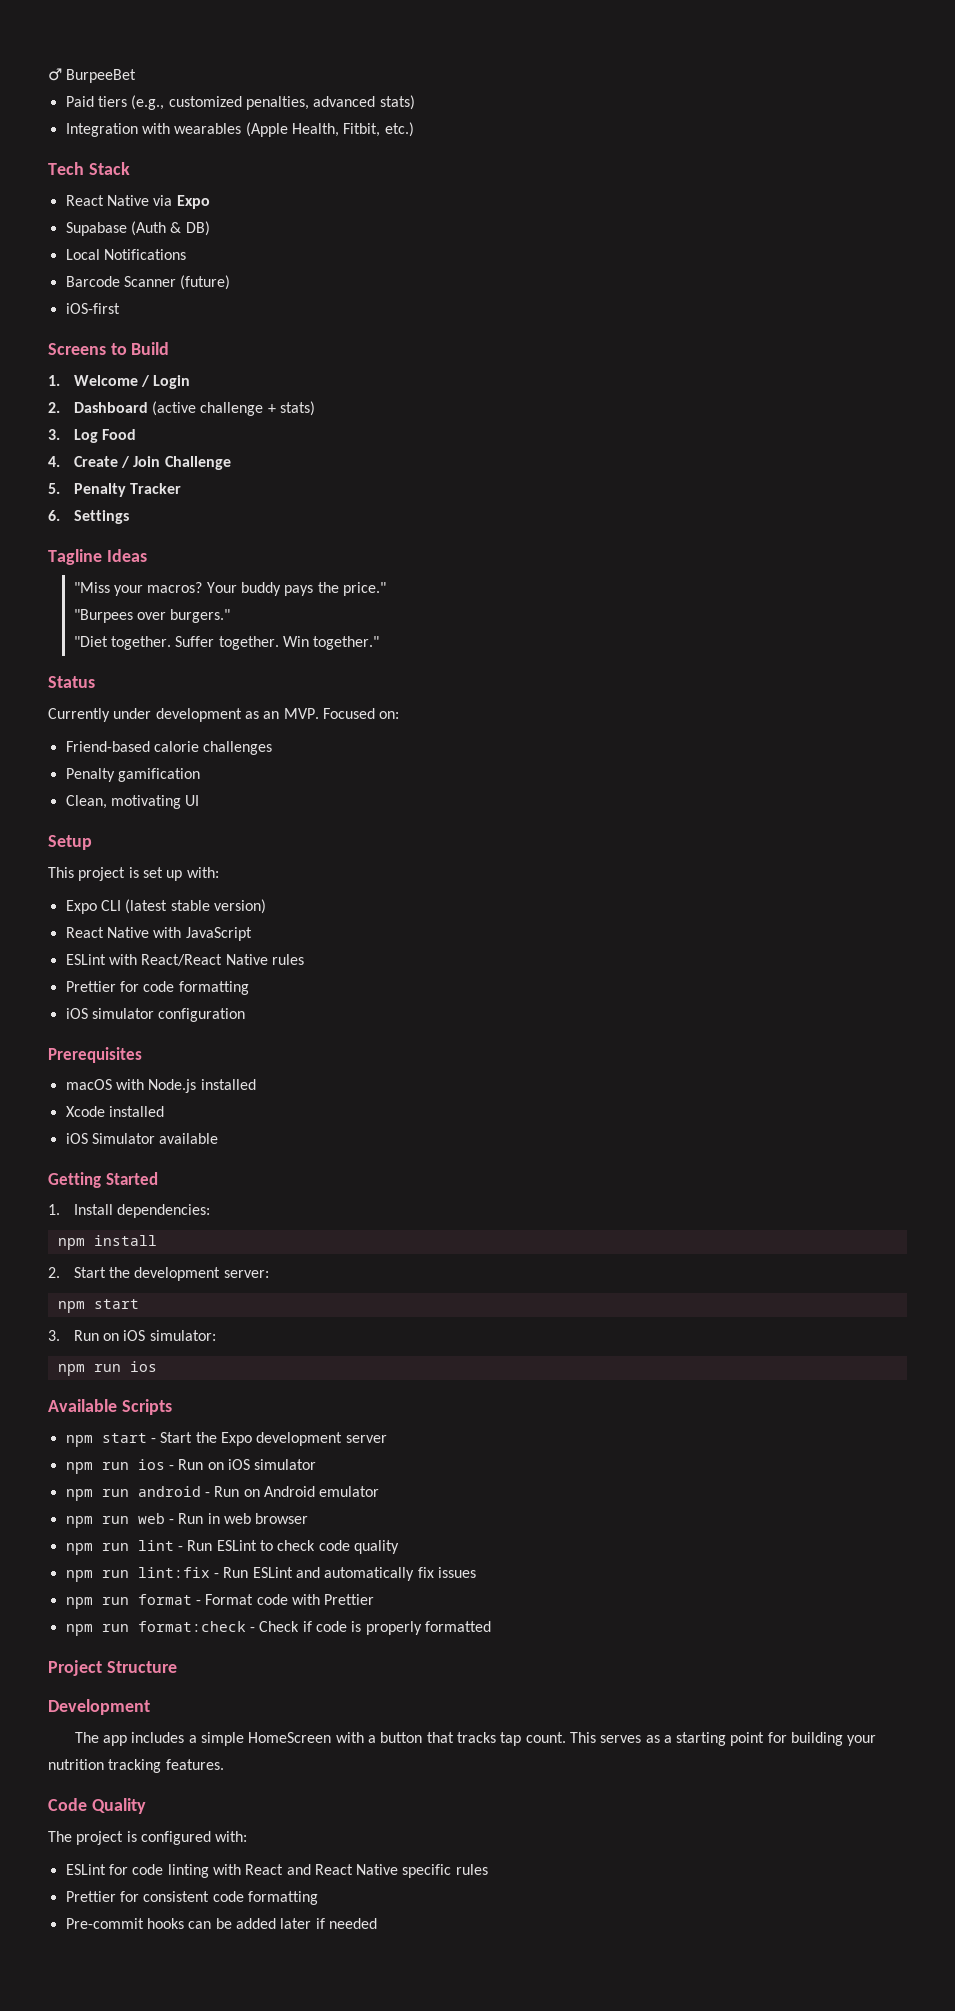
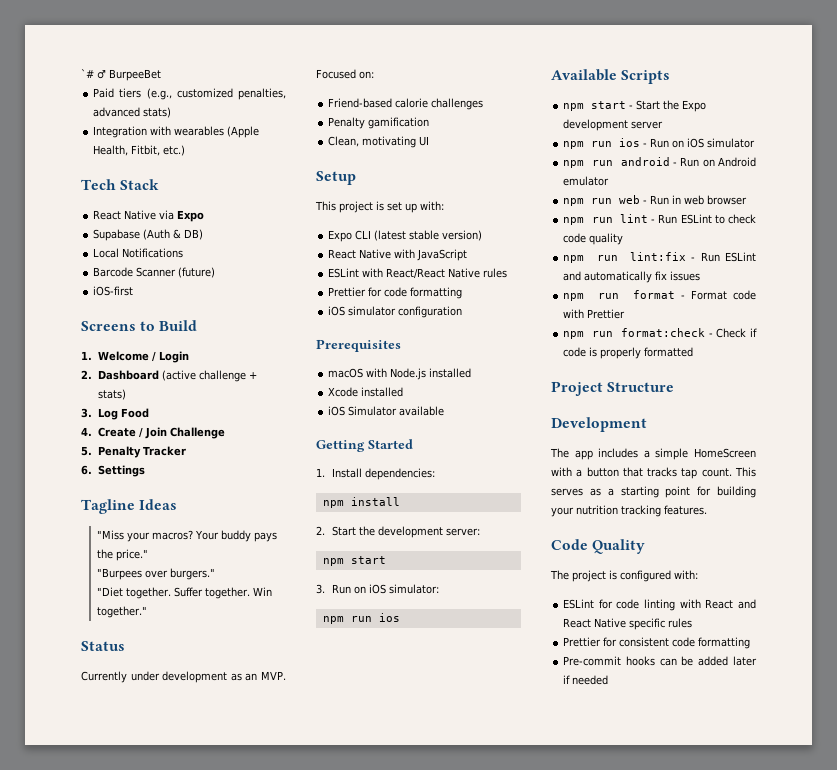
- ♂ BurpeeBet
+ `# ♂ BurpeeBet

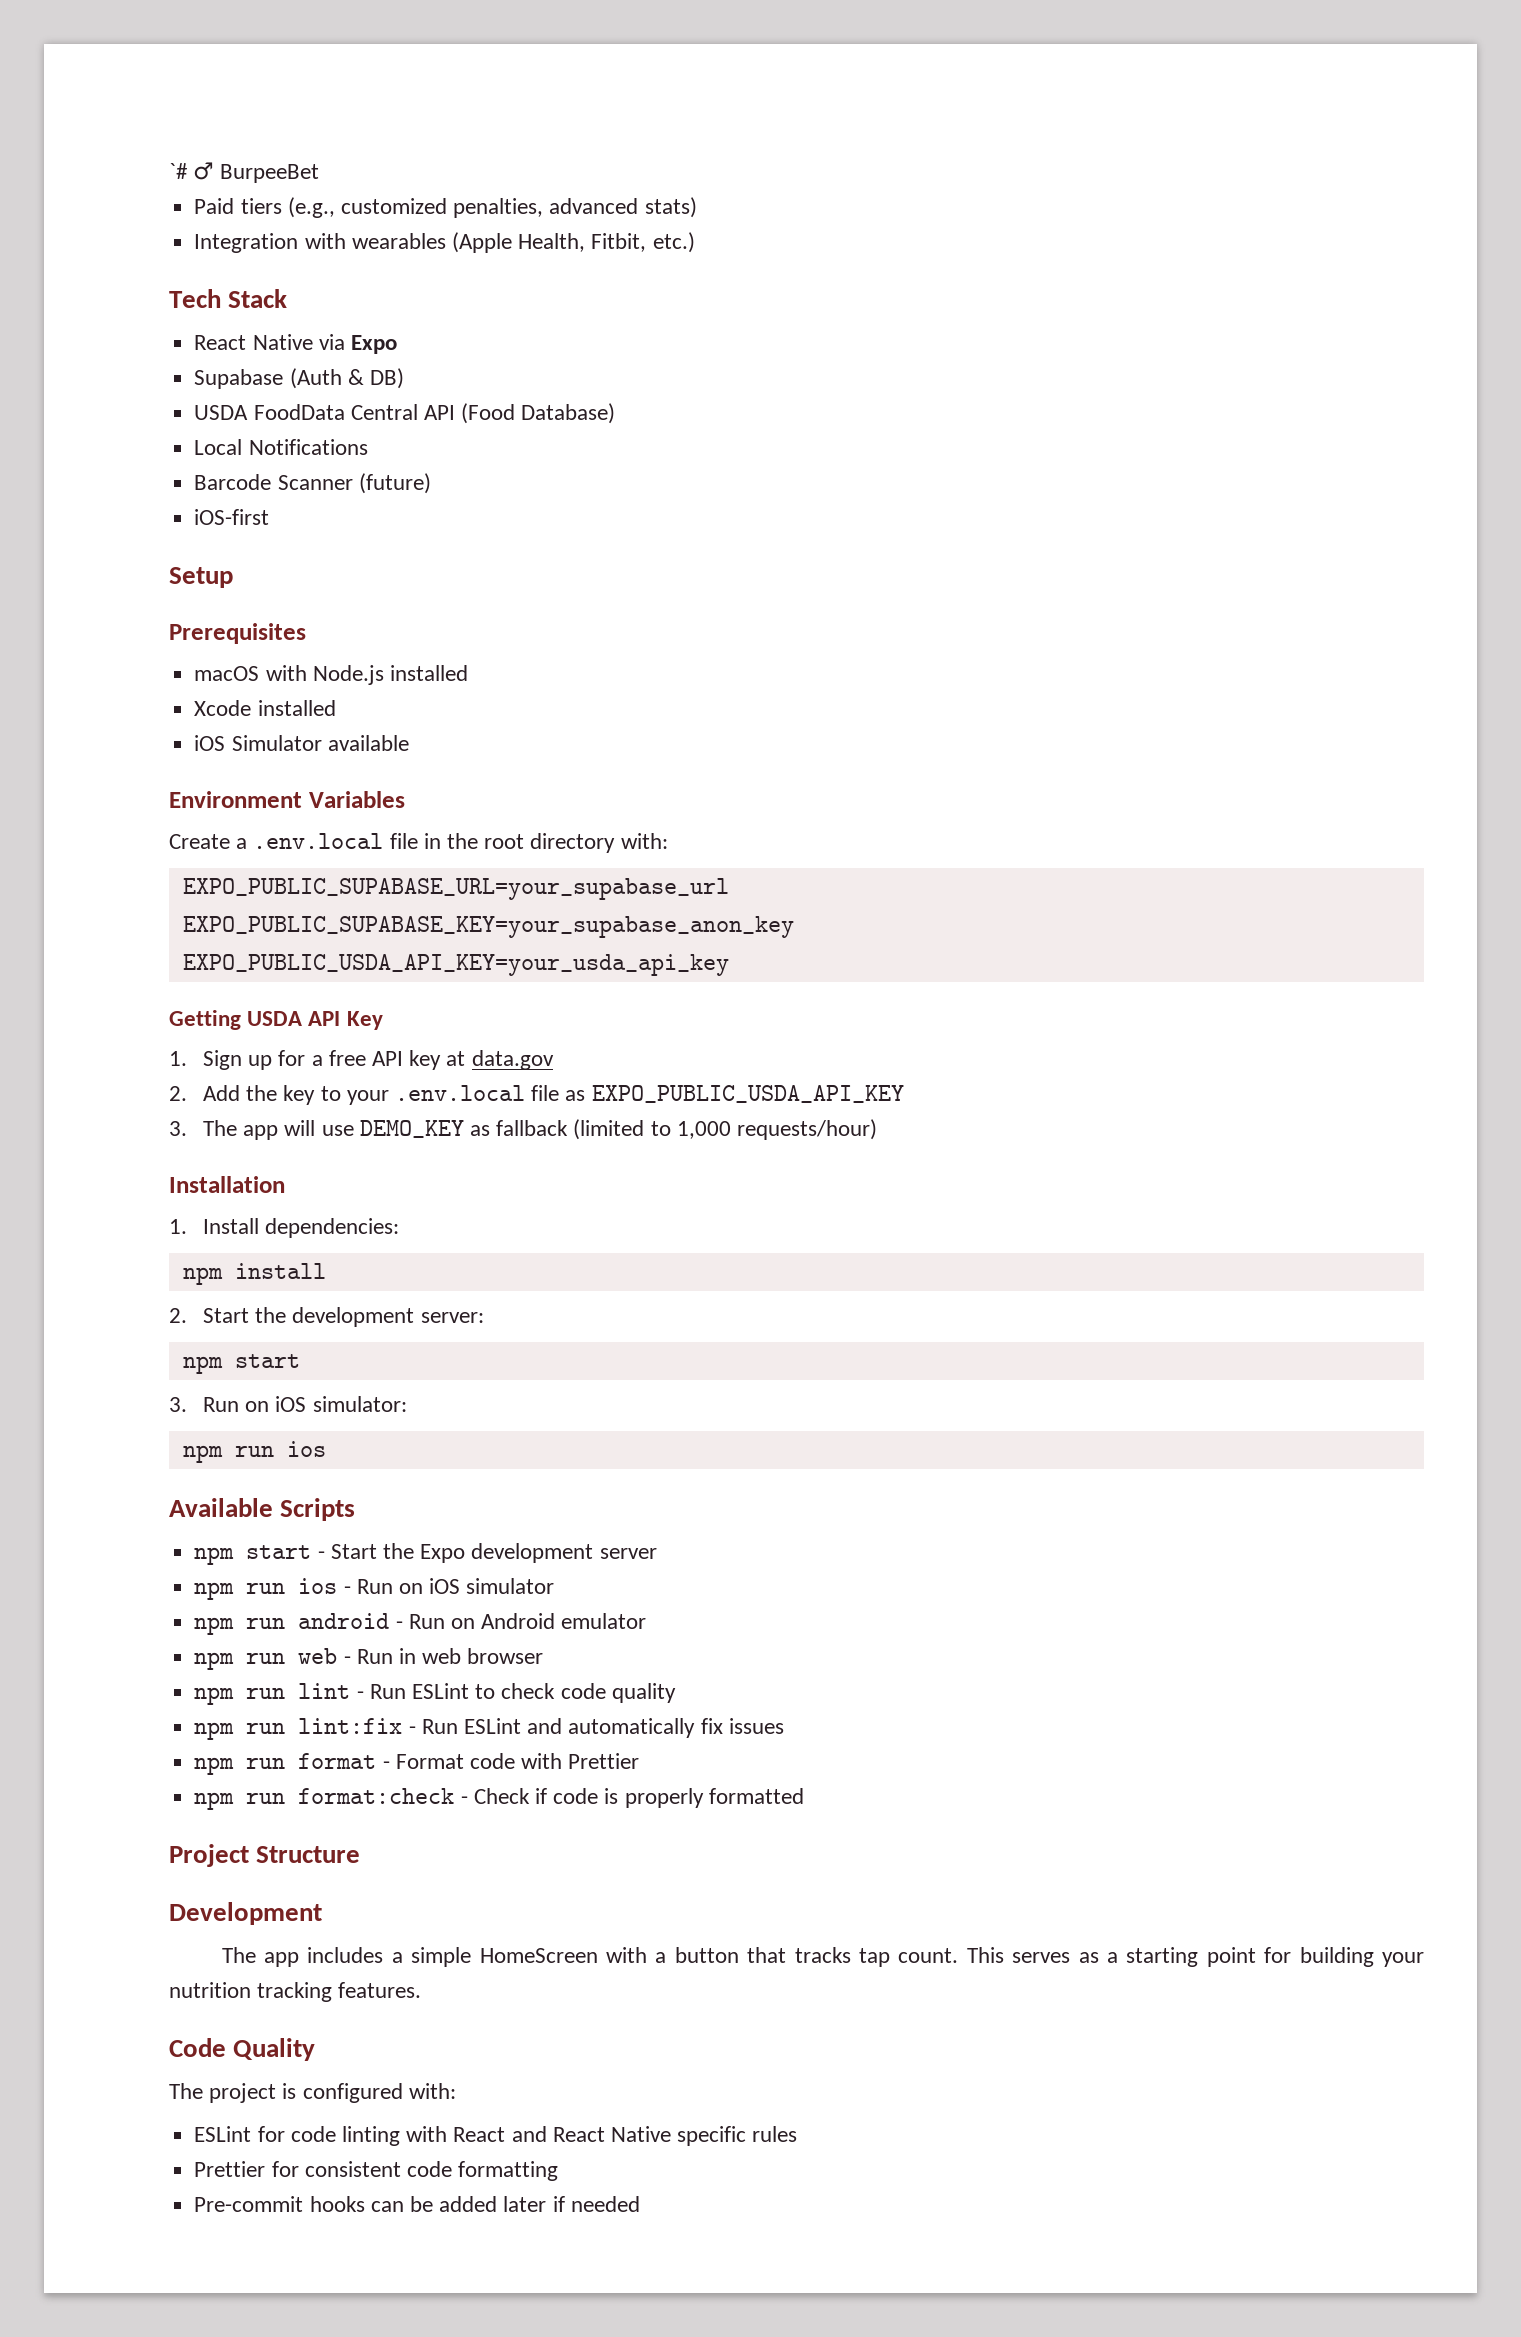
+ USDA FoodData Central API (Food Database)
- Screens to Build
- 1. Welcome / Login
- 2. Dashboard (active challenge + stats)
- 3. Log Food
- 4. Create / Join Challenge
- 5. Penalty Tracker
- 6. Settings
- Tagline Ideas
- "Miss your macros? Your buddy pays the price."
- "Burpees over burgers."
- "Diet together. Suffer together. Win together."
- Status
- Currently under development as an MVP. Focused on:
- Friend-based calorie challenges
- Penalty gamification
- Clean, motivating UI
  Setup
- This project is set up with:
- Expo CLI (latest stable version)
- React Native with JavaScript
- ESLint with React/React Native rules
- Prettier for code formatting
- iOS simulator configuration
- Getting Started
+ Environment Variables
+ Create a .env.local file in the root directory with:
+ EXPO_PUBLIC_SUPABASE_URL=your_supabase_url
+ EXPO_PUBLIC_SUPABASE_KEY=your_supabase_anon_key
+ EXPO_PUBLIC_USDA_API_KEY=your_usda_api_key
+ Getting USDA API Key
+ 1. Sign up for a free API key at data.gov
+ 2. Add the key to your .env.local file as EXPO_PUBLIC_USDA_API_KEY
+ 3. The app will use DEMO_KEY as fallback (limited to 1,000 requests/hour)
+ Installation

